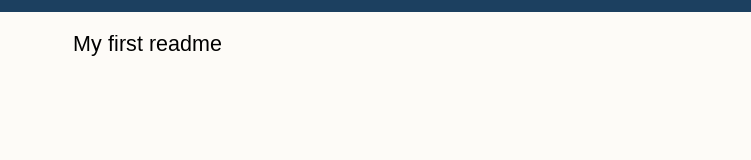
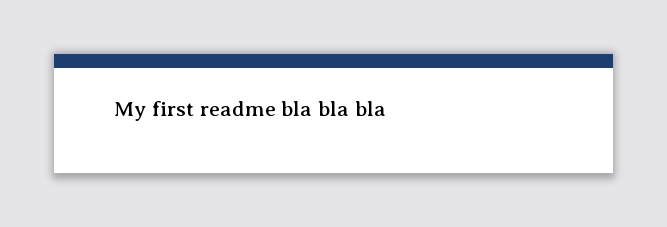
- My first readme
+ My first readme bla bla bla

